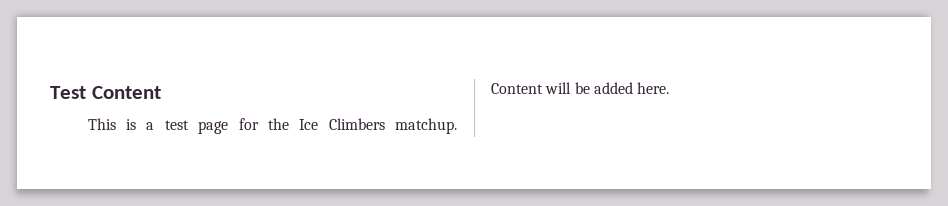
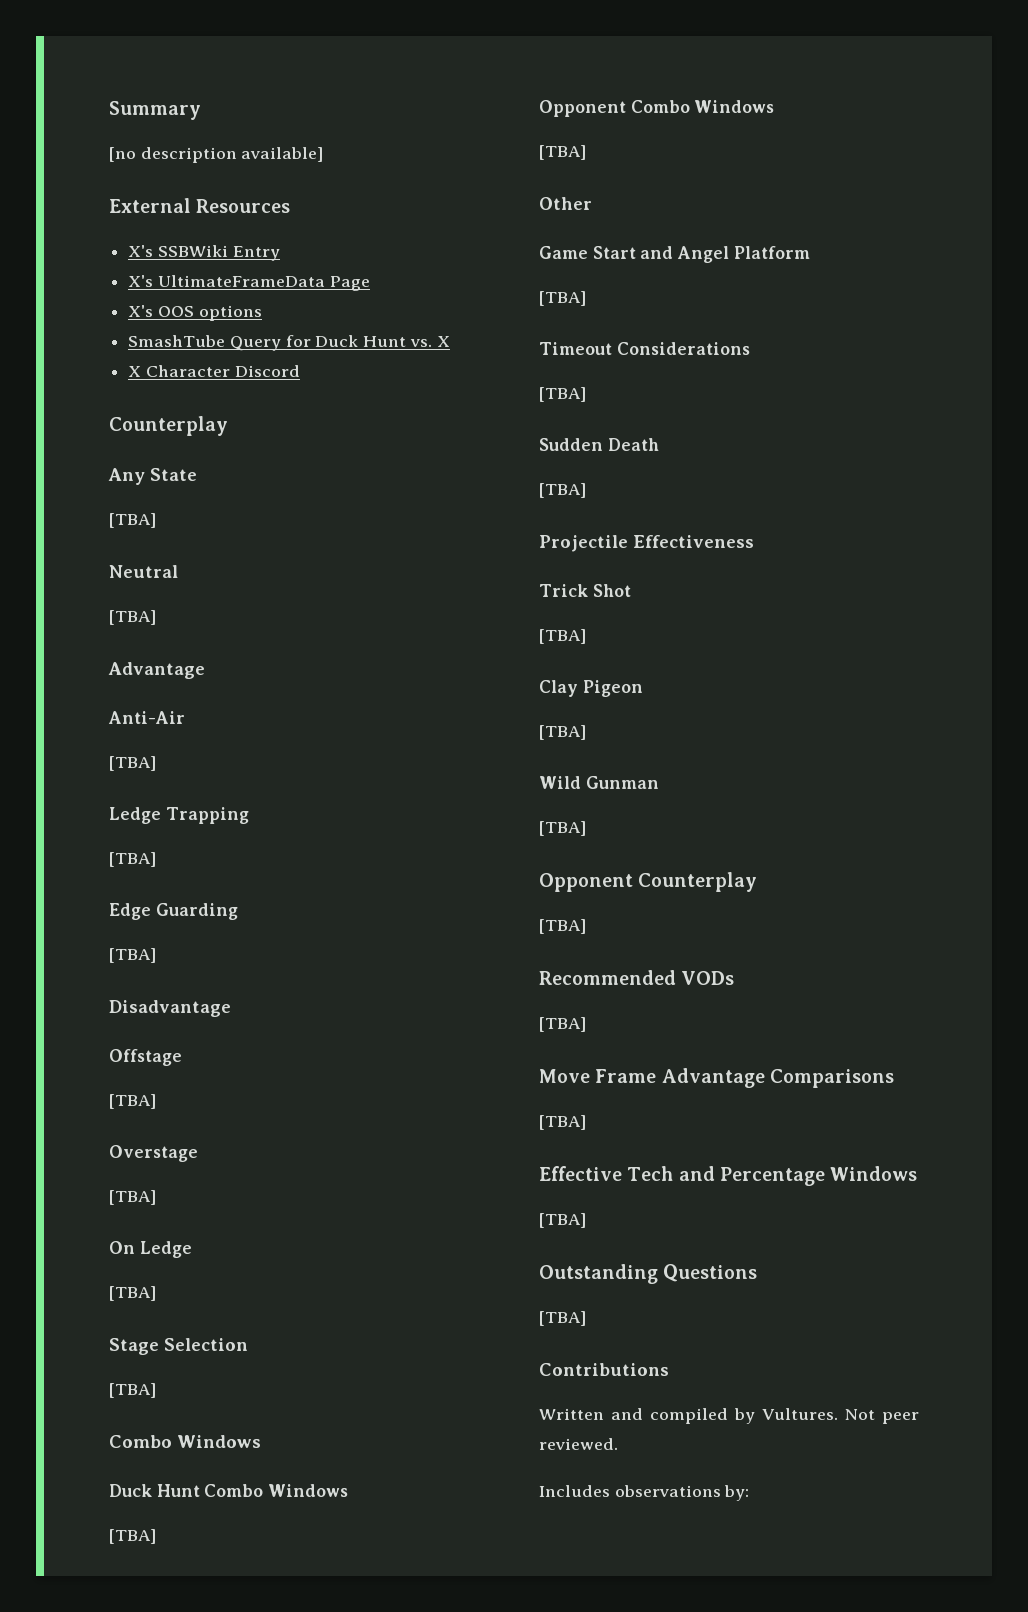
- Test Content
- This is a test page for the Ice Climbers matchup. Content will be added here.
+ Summary
+ [no description available]
+ External Resources
+ X's SSBWiki Entry
+ X's UltimateFrameData Page
+ X's OOS options
+ SmashTube Query for Duck Hunt vs. X
+ X Character Discord
+ Counterplay
+ Any State
+ [TBA]
+ Neutral
+ [TBA]
+ Advantage
+ Anti-Air
+ [TBA]
+ Ledge Trapping
+ [TBA]
+ Edge Guarding
+ [TBA]
+ Disadvantage
+ Offstage
+ [TBA]
+ Overstage
+ [TBA]
+ On Ledge
+ [TBA]
+ Stage Selection
+ [TBA]
+ Combo Windows
+ Duck Hunt Combo Windows
+ [TBA]
+ Opponent Combo Windows
+ [TBA]
+ Other
+ Game Start and Angel Platform
+ [TBA]
+ Timeout Considerations
+ [TBA]
+ Sudden Death
+ [TBA]
+ Projectile Effectiveness
+ Trick Shot
+ [TBA]
+ Clay Pigeon
+ [TBA]
+ Wild Gunman
+ [TBA]
+ Opponent Counterplay
+ [TBA]
+ Recommended VODs
+ [TBA]
+ Move Frame Advantage Comparisons
+ [TBA]
+ Effective Tech and Percentage Windows
+ [TBA]
+ Outstanding Questions
+ [TBA]
+ Contributions
+ Written and compiled by Vultures. Not peer reviewed.
+ Includes observations by:

